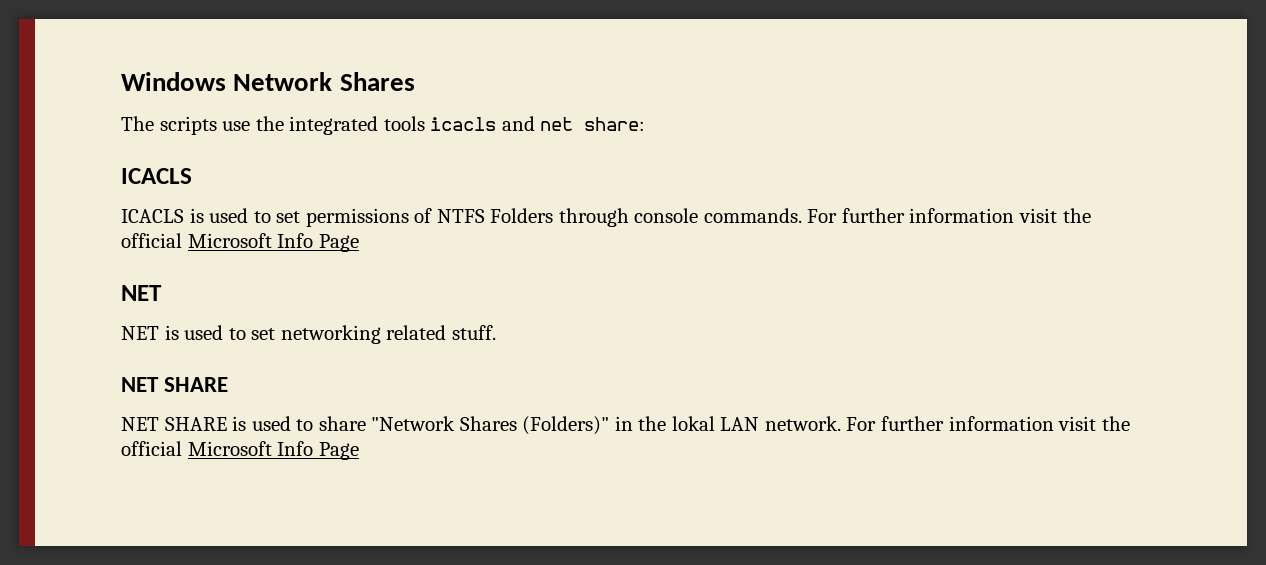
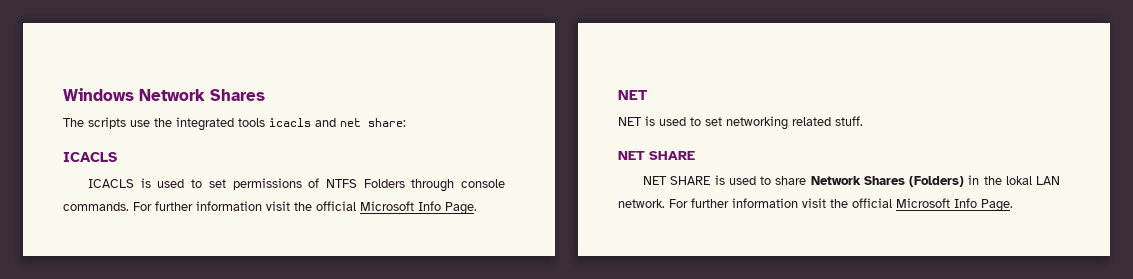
- ICACLS is used to set permissions of NTFS Folders through console commands. For further information visit the official Microsoft Info Page
+ ICACLS is used to set permissions of NTFS Folders through console commands. For further information visit the official Microsoft Info Page.
- NET SHARE is used to share "Network Shares (Folders)" in the lokal LAN network. For further information visit the official Microsoft Info Page
+ NET SHARE is used to share Network Shares (Folders) in the lokal LAN network. For further information visit the official Microsoft Info Page.

